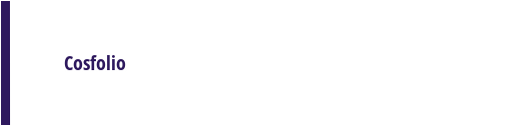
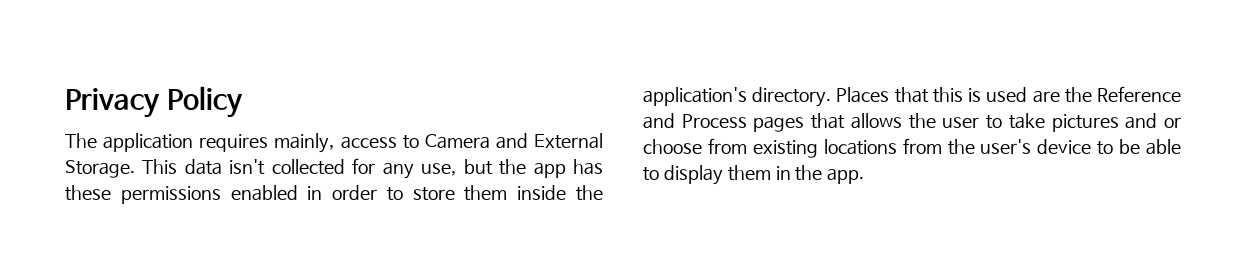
- Cosfolio
+ Privacy Policy
+ The application requires mainly, access to Camera and External Storage. This data isn't collected for any use, but the app has these permissions enabled in order to store them inside the application's directory. Places that this is used are the Reference and Process pages that allows the user to take pictures and or choose from existing locations from the user's device to be able to display them in the app.

